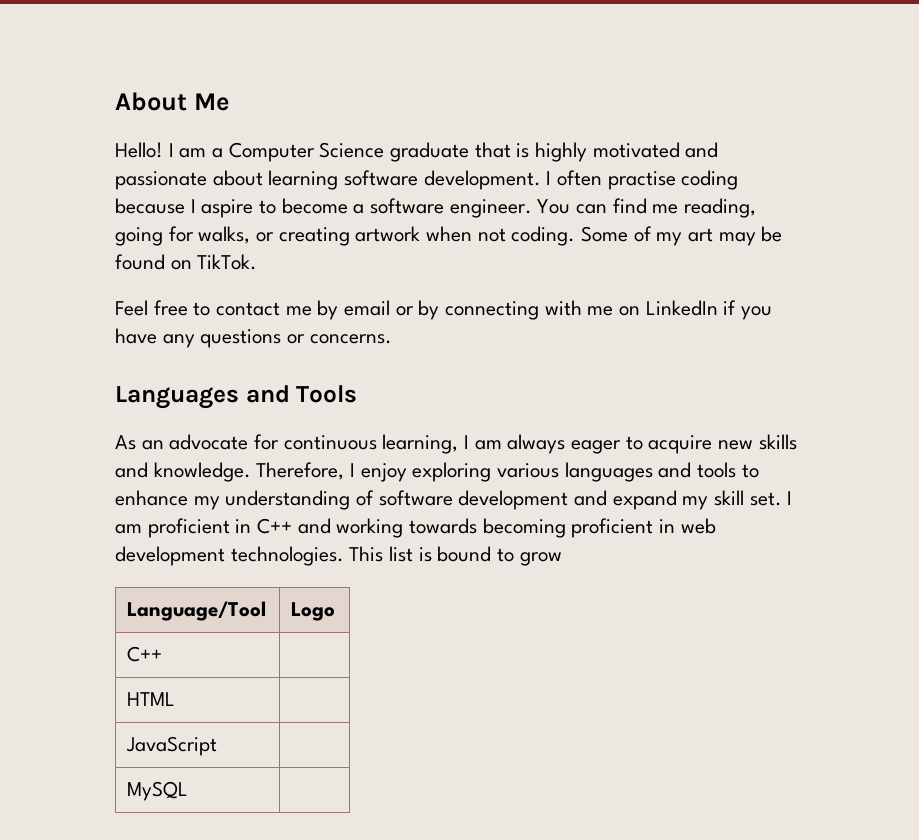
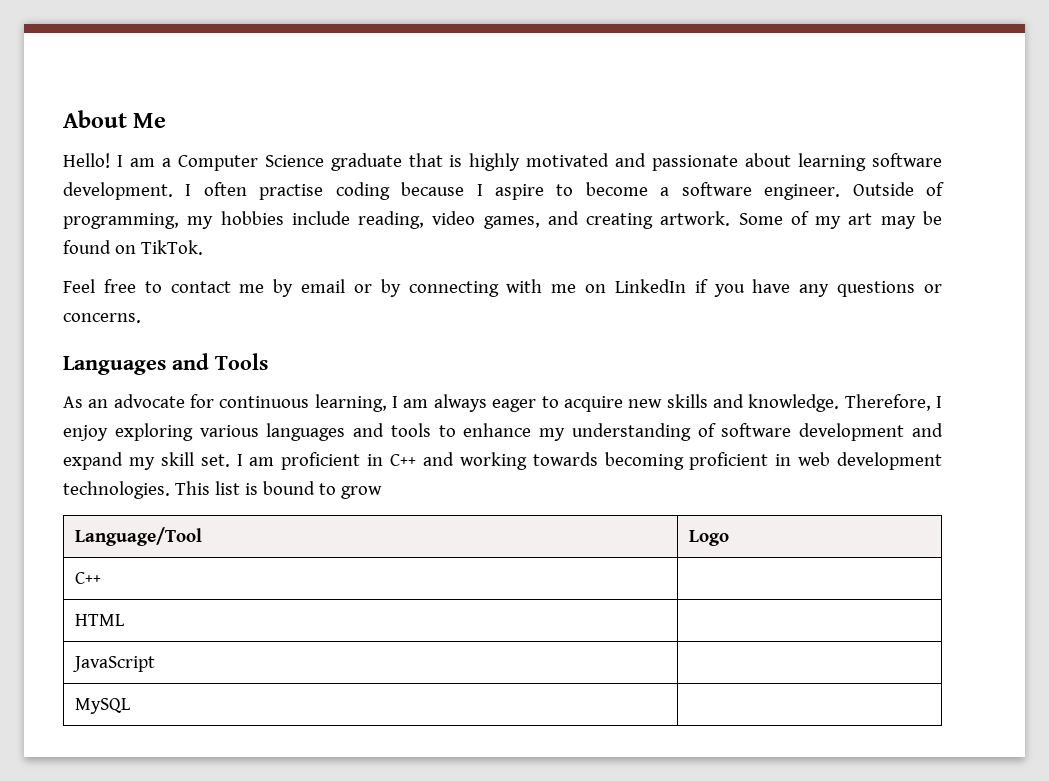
- You can find me reading, going for walks, or creating artwork when not coding.
+ Outside of programming, my hobbies include reading, video games, and creating artwork.

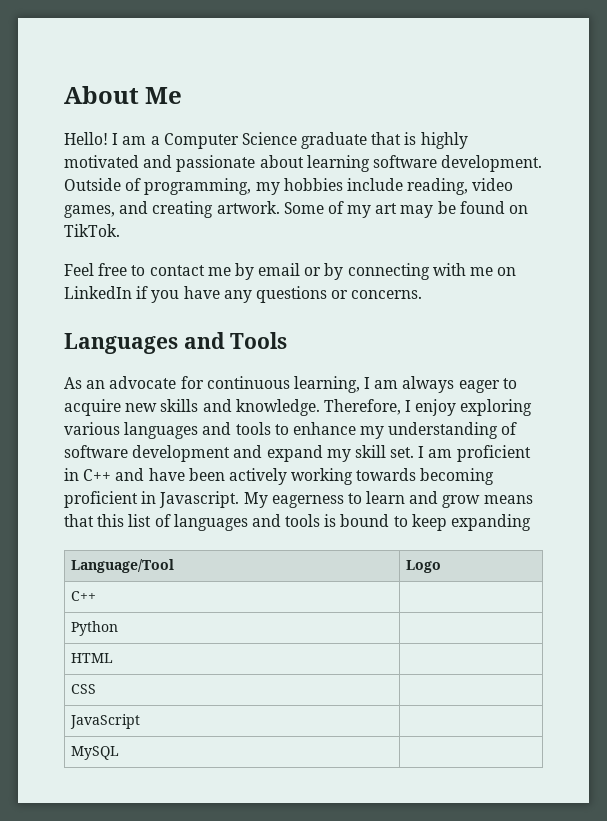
- I often practise coding because I aspire to become a software engineer.
- I am proficient in C++ and working towards becoming proficient in web development technologies. This list is bound to grow
+ I am proficient in C++ and have been actively working towards becoming proficient in Javascript. My eagerness to learn and grow means that this list of languages and tools is bound to keep expanding
+ Python |
+ CSS |

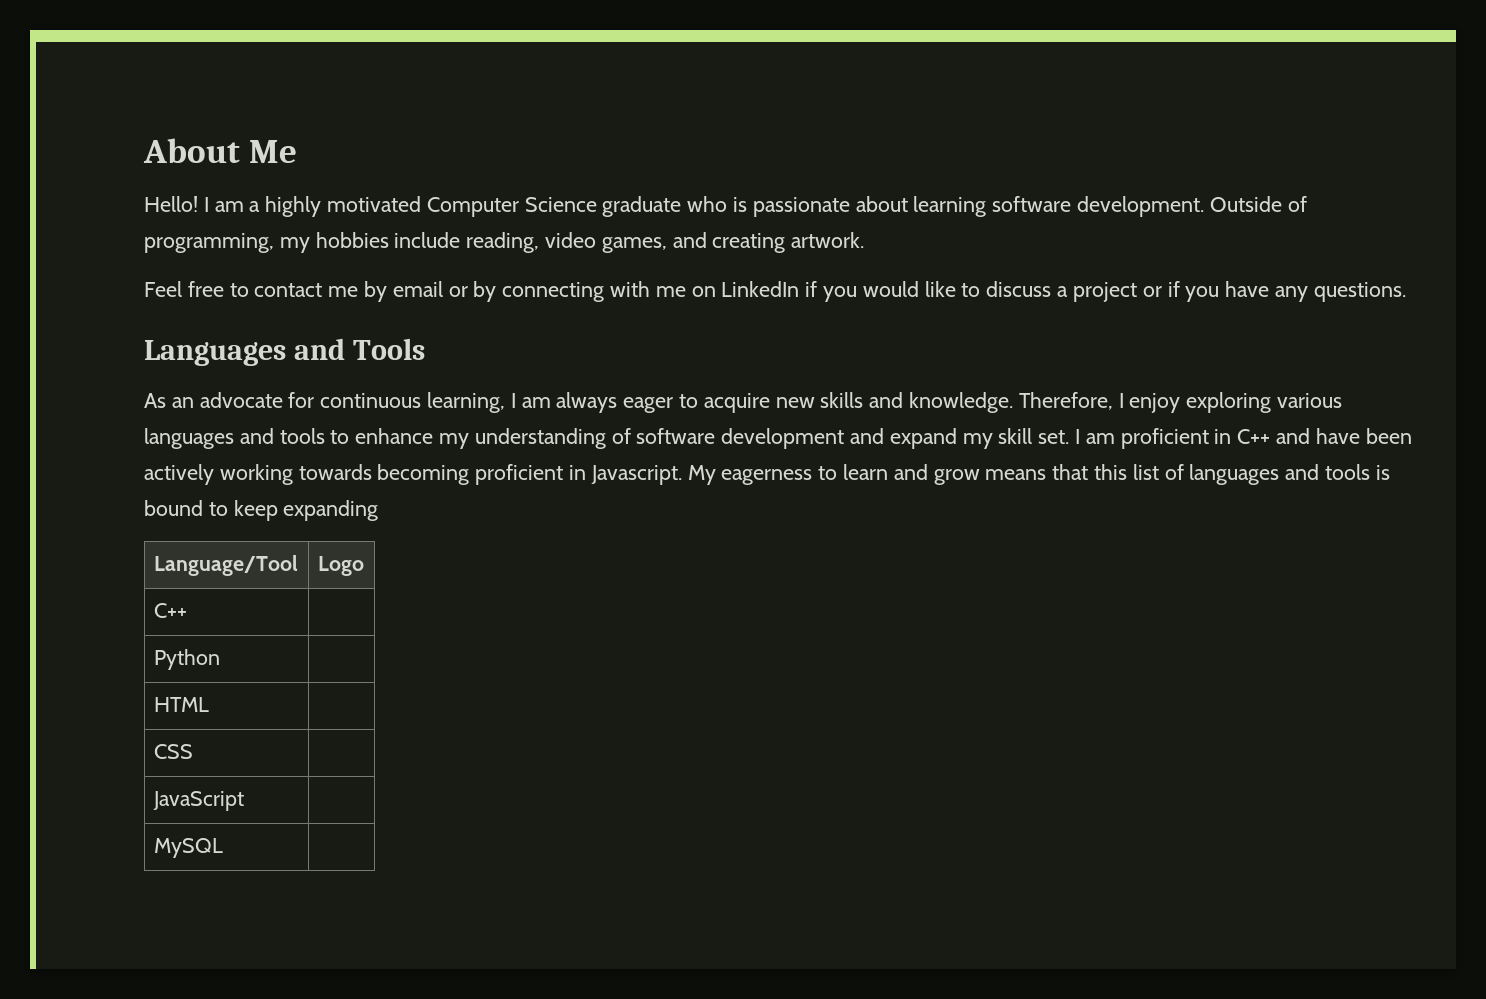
- I am a Computer Science graduate that is highly motivated and passionate about learning software development.
+ I am a highly motivated Computer Science graduate who is passionate about learning software development.
- Some of my art may be found on TikTok.
- Feel free to contact me by email or by connecting with me on LinkedIn if you have any questions or concerns.
+ Feel free to contact me by email or by connecting with me on LinkedIn if you would like to discuss a project or if you have any questions.

